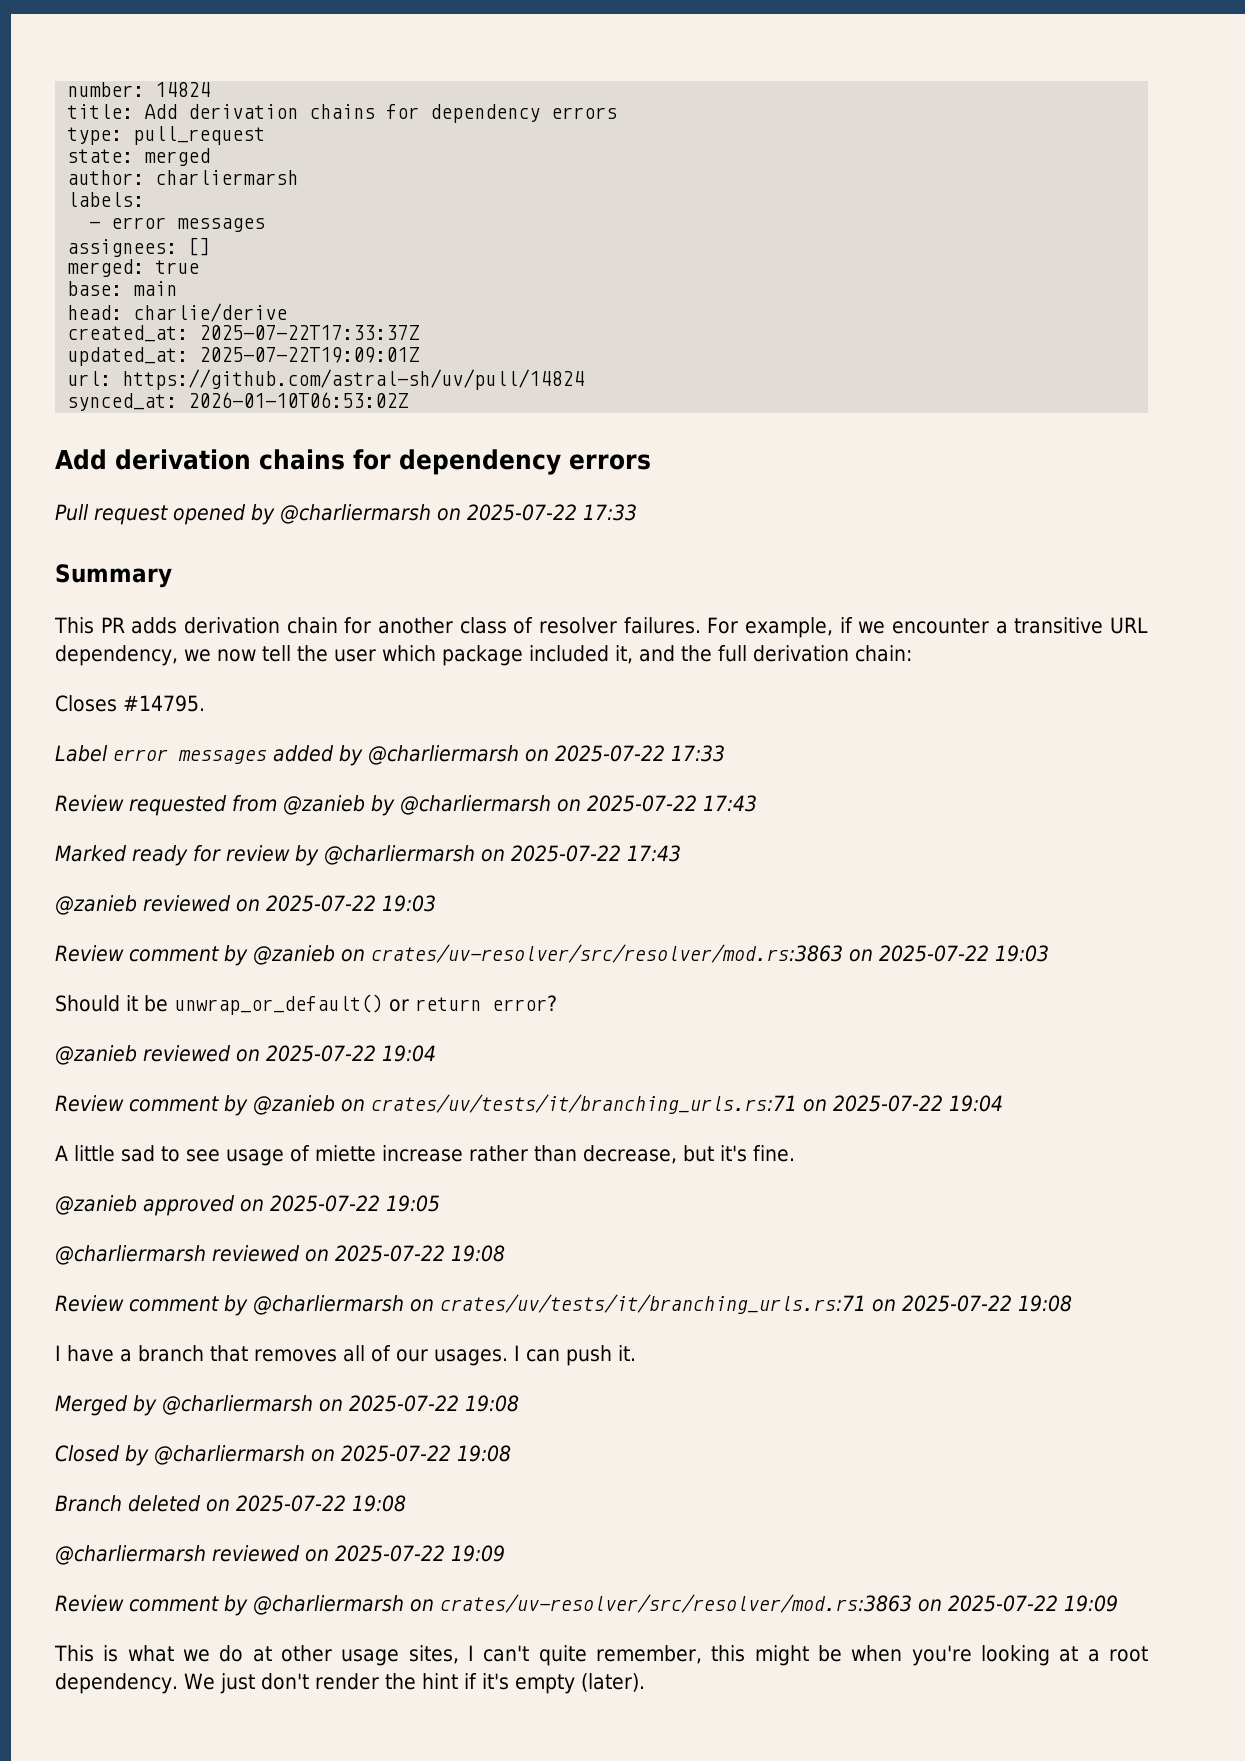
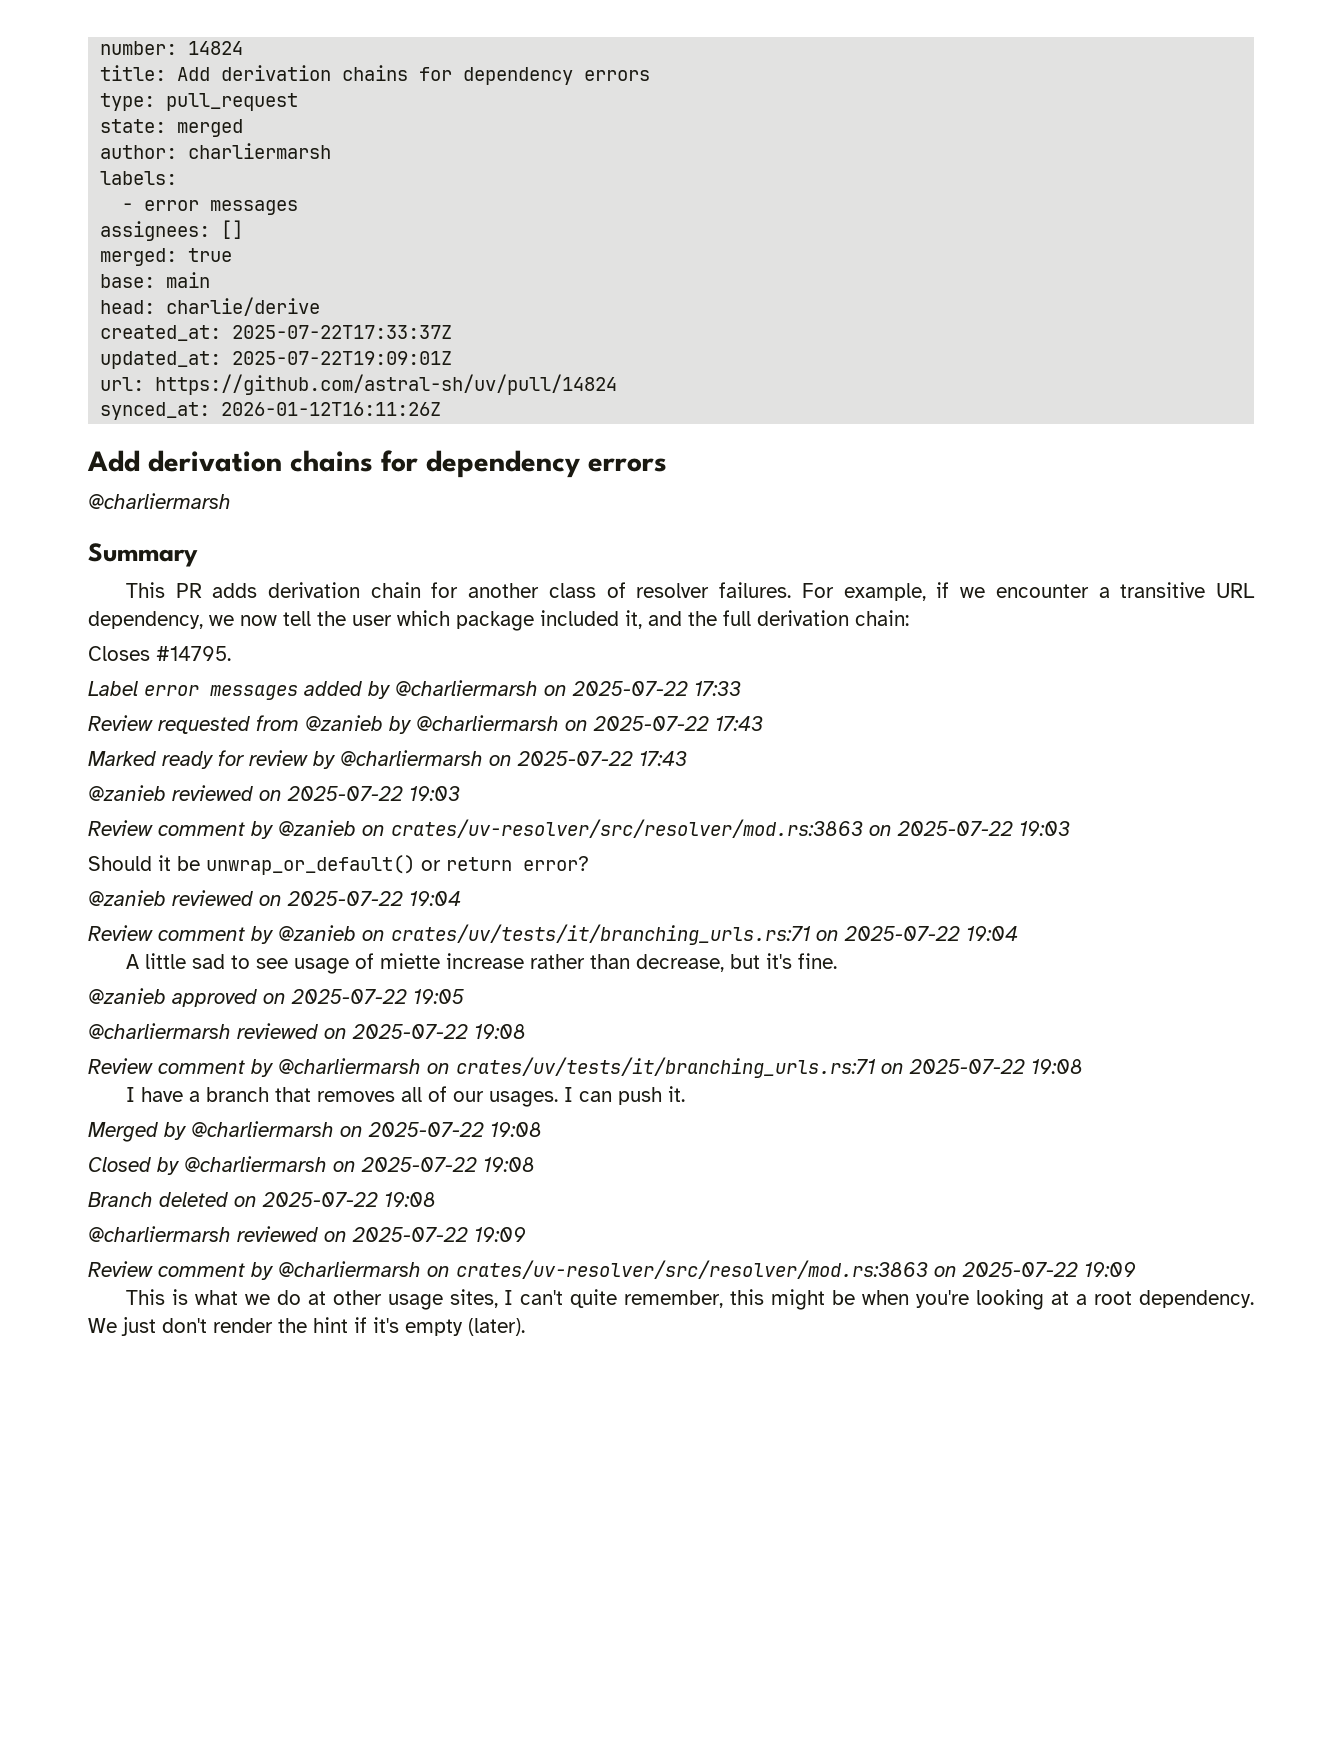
- synced_at: 2026-01-10T06:53:02Z
+ synced_at: 2026-01-12T16:11:26Z
  Add derivation chains for dependency errors
- Pull request opened by @charliermarsh on 2025-07-22 17:33
+ @charliermarsh

